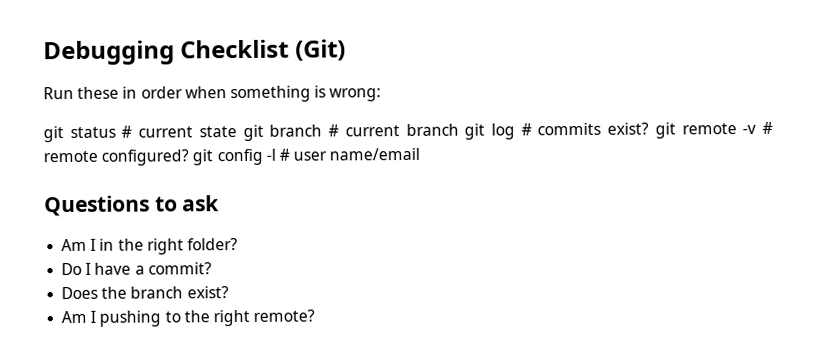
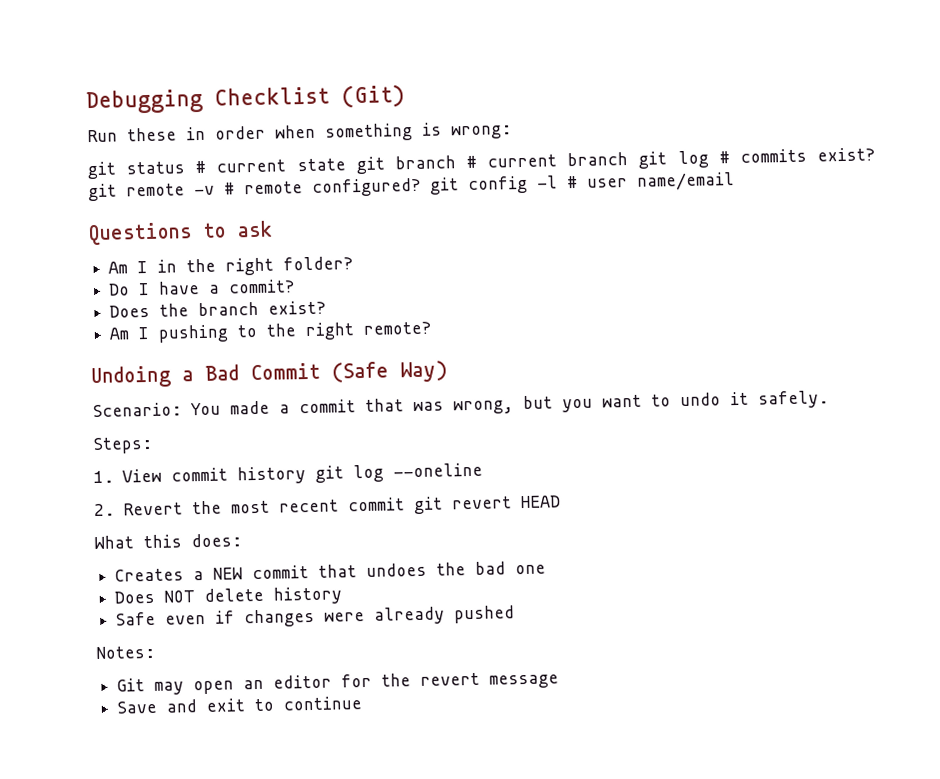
+ Undoing a Bad Commit (Safe Way)
+ Scenario: You made a commit that was wrong, but you want to undo it safely.
+ Steps:
+ 1. View commit history git log --oneline
+ 2. Revert the most recent commit git revert HEAD
+ What this does:
+ Creates a NEW commit that undoes the bad one
+ Does NOT delete history
+ Safe even if changes were already pushed
+ Notes:
+ Git may open an editor for the revert message
+ Save and exit to continue

